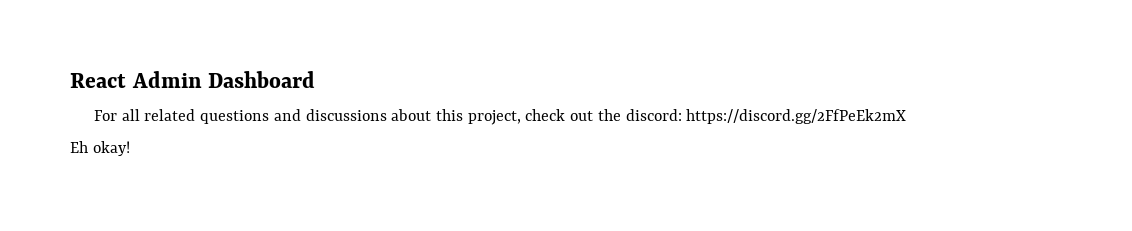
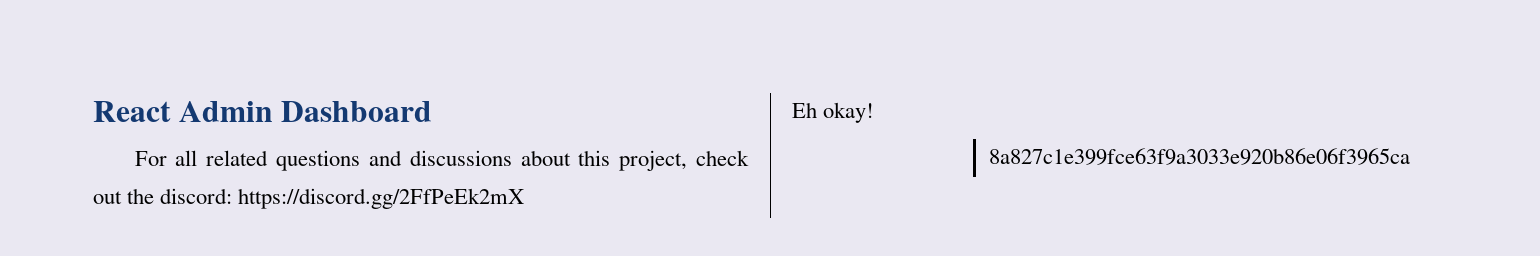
+ 8a827c1e399fce63f9a3033e920b86e06f3965ca

